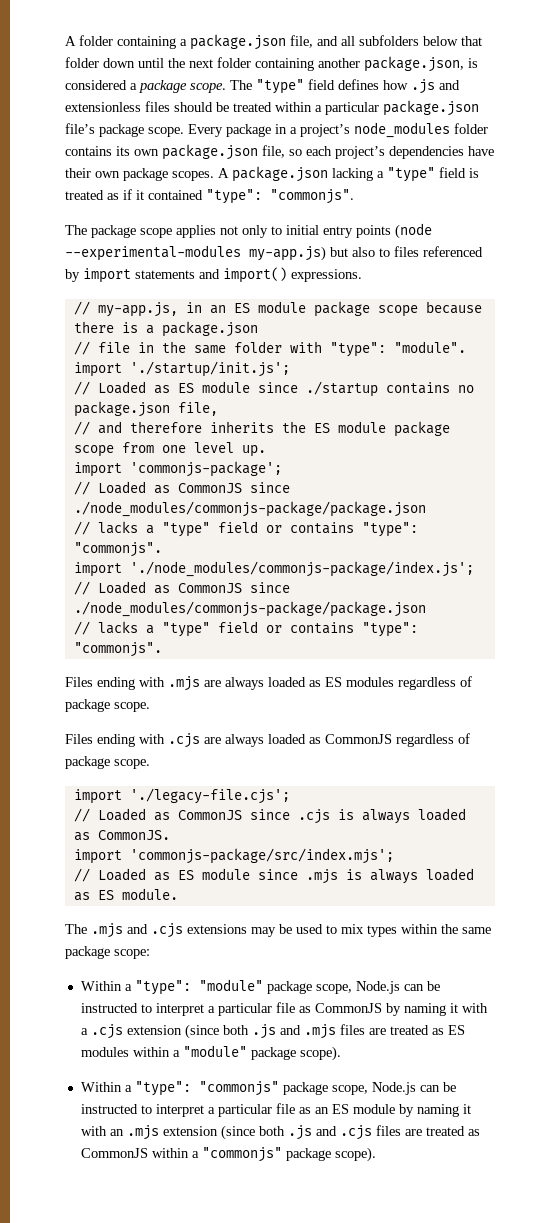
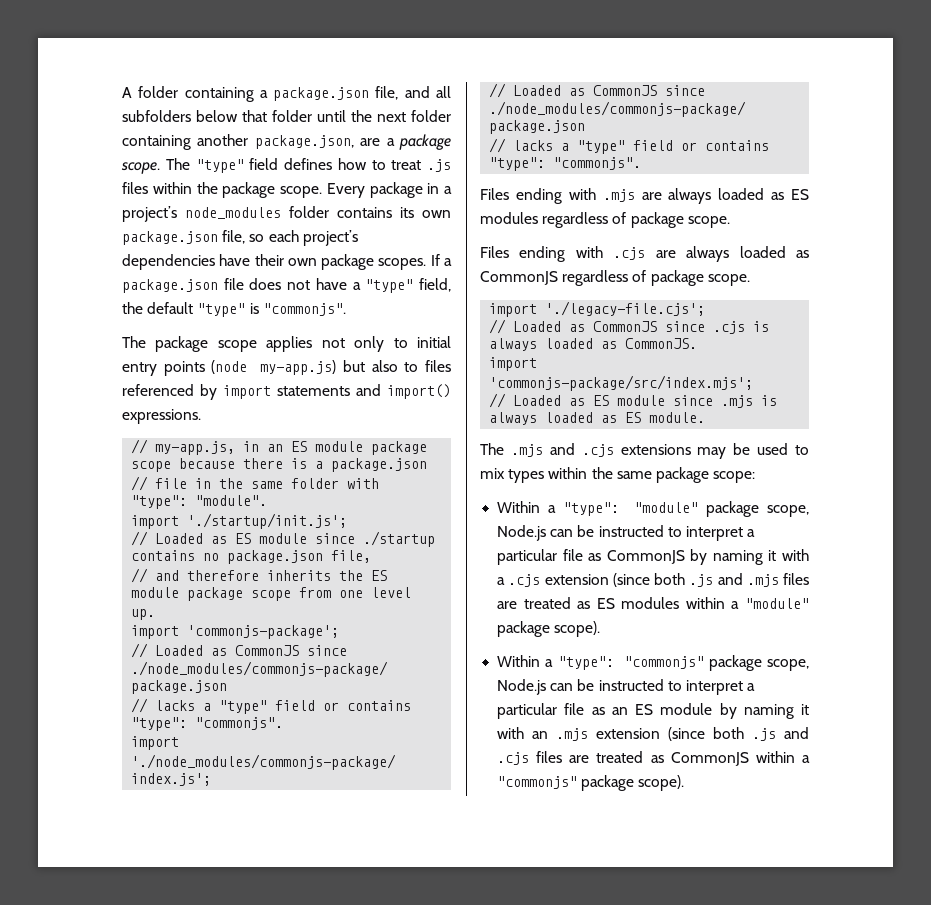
- A folder containing a package.json file, and all subfolders below that folder down until the next folder containing another package.json, is considered a package scope.
+ A folder containing a package.json file, and all subfolders below that folder until the next folder containing another package.json, are a package scope.
- The "type" field defines how .js and extensionless files should be treated within a particular package.json file’s package scope.
+ The "type" field defines how to treat .js files within the package scope.
- A package.json lacking a "type" field is treated as if it contained "type": "commonjs".
+ If a package.json file does not have a "type" field, the default "type" is "commonjs".
- The package scope applies not only to initial entry points (node --experimental-modules my-app.js) but also to files referenced by import statements and import() expressions.
+ The package scope applies not only to initial entry points (node my-app.js) but also to files referenced by import statements and import() expressions.

